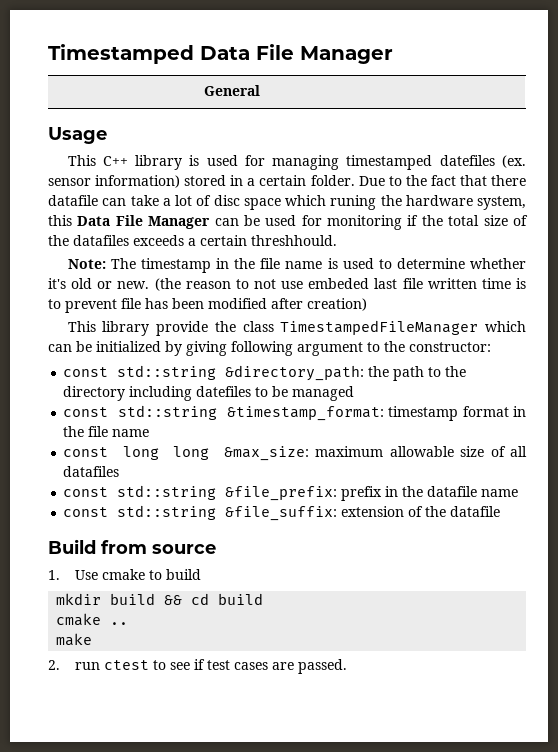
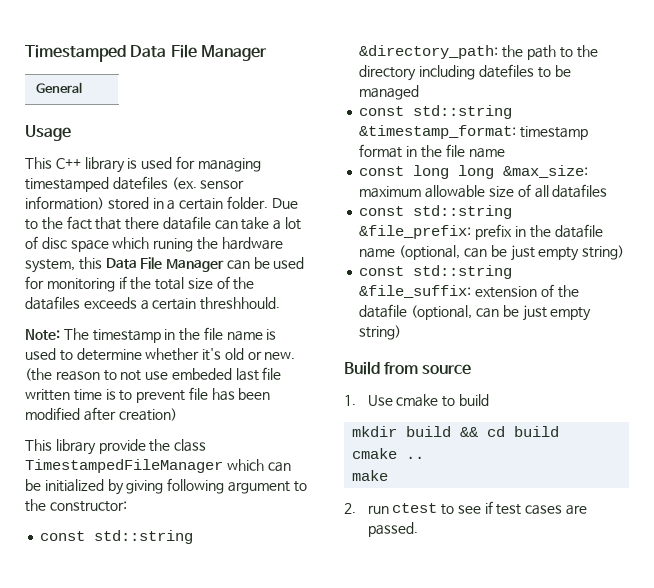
- const std::string &file_prefix: prefix in the datafile name
+ const std::string &file_prefix: prefix in the datafile name (optional, can be just empty string)
- const std::string &file_suffix: extension of the datafile
+ const std::string &file_suffix: extension of the datafile (optional, can be just empty string)

